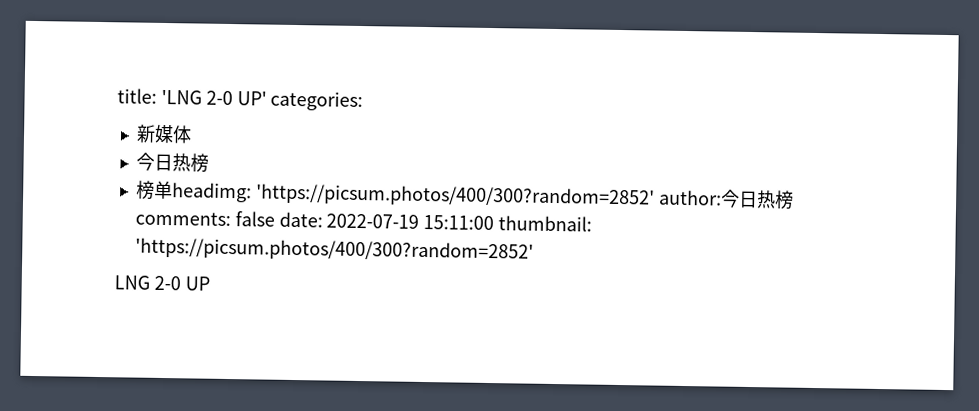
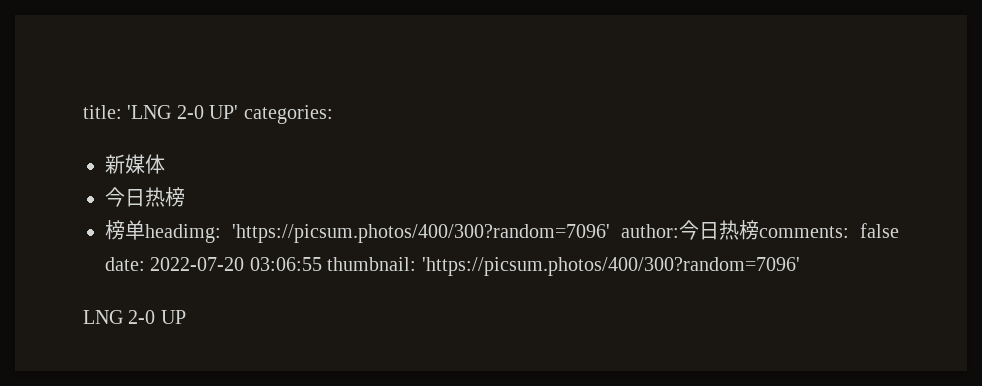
- 榜单headimg: 'https://picsum.photos/400/300?random=2852' author:今日热榜comments: false date: 2022-07-19 15:11:00 thumbnail: 'https://picsum.photos/400/300?random=2852'
+ 榜单headimg: 'https://picsum.photos/400/300?random=7096' author:今日热榜comments: false date: 2022-07-20 03:06:55 thumbnail: 'https://picsum.photos/400/300?random=7096'

